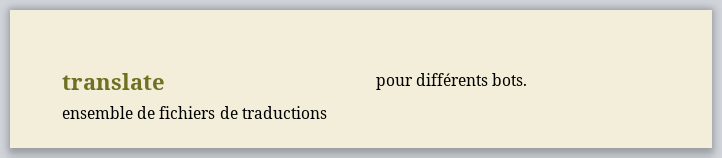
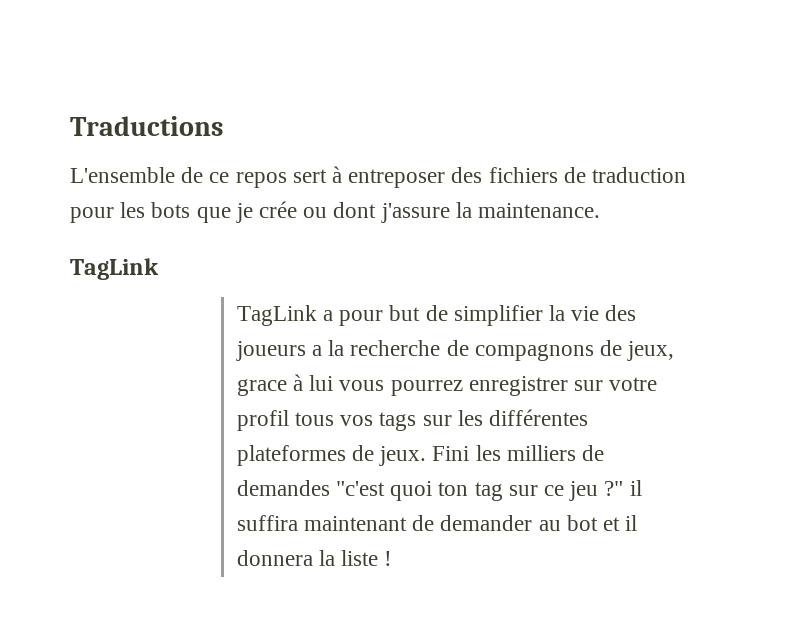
- translate
- ensemble de fichiers de traductions pour différents bots.
+ Traductions
+ L'ensemble de ce repos sert à entreposer des fichiers de traduction pour les bots que je crée ou dont j'assure la maintenance.
+ TagLink
+ TagLink a pour but de simplifier la vie des joueurs a la recherche de compagnons de jeux, grace à lui vous pourrez enregistrer sur votre profil tous vos tags sur les différentes plateformes de jeux. Fini les milliers de demandes "c'est quoi ton tag sur ce jeu ?" il suffira maintenant de demander au bot et il donnera la liste !

